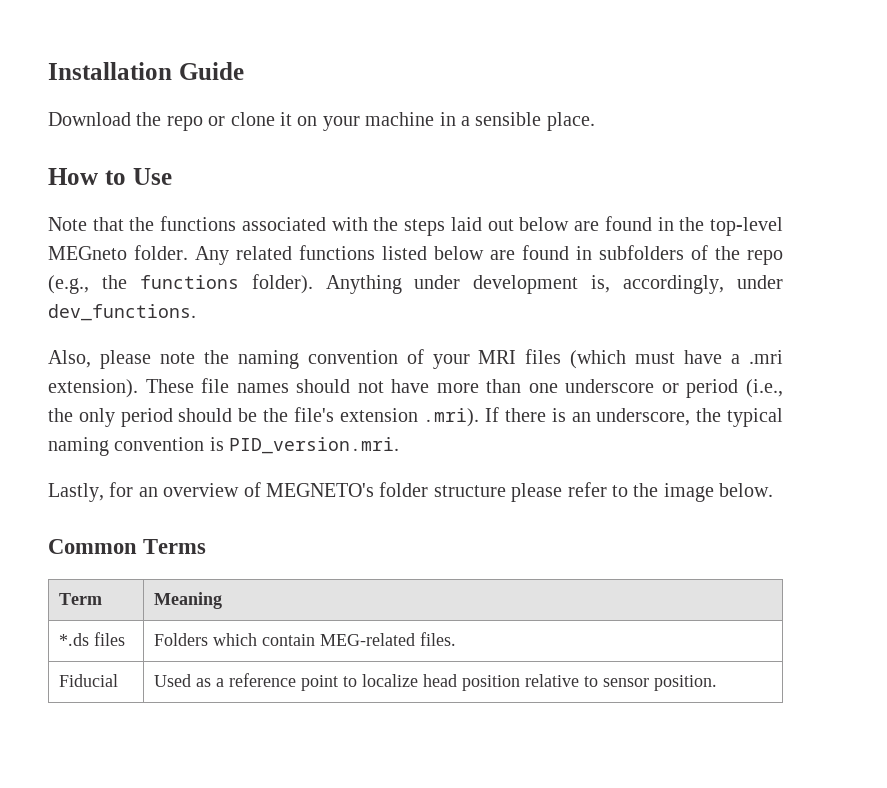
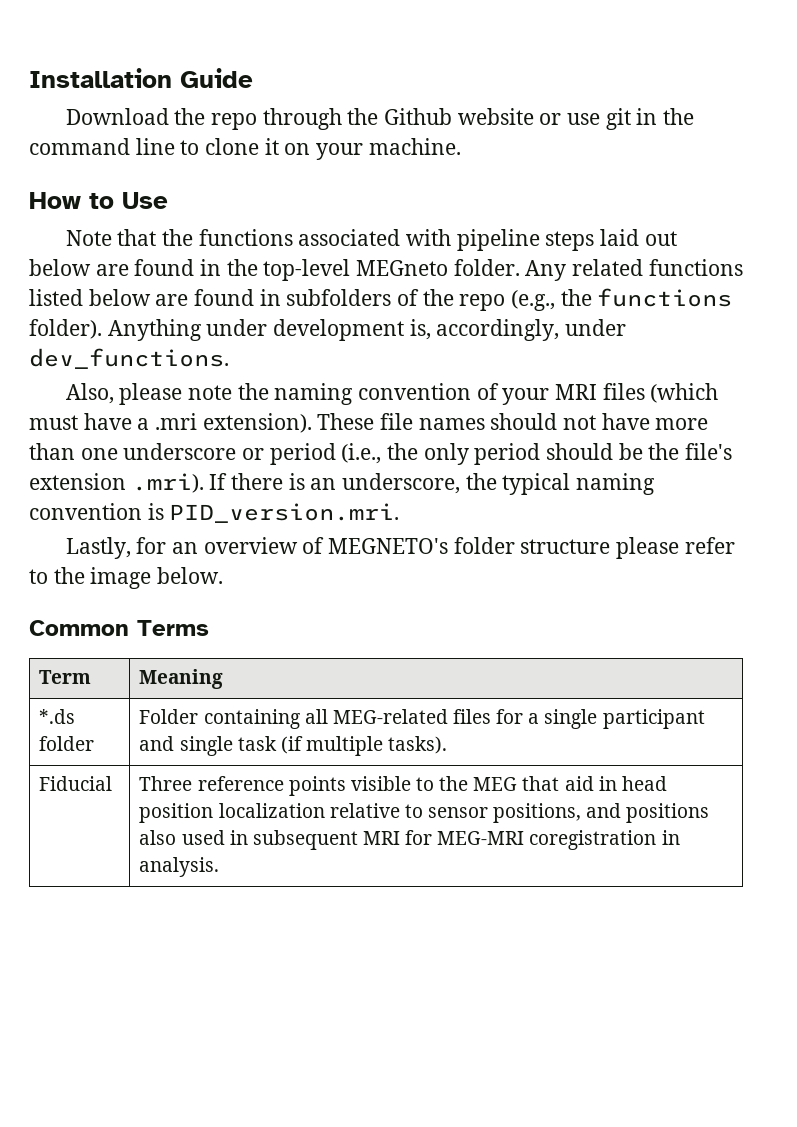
- Download the repo or clone it on your machine in a sensible place.
+ Download the repo through the Github website or use git in the command line to clone it on your machine.
- Note that the functions associated with the steps laid out below are found in the top-level MEGneto folder.
+ Note that the functions associated with pipeline steps laid out below are found in the top-level MEGneto folder.
- *.ds files | Folders which contain MEG-related files.
- Fiducial | Used as a reference point to localize head position relative to sensor position.
+ *.ds folder | Folder containing all MEG-related files for a single participant and single task (if multiple tasks).
+ Fiducial | Three reference points visible to the MEG that aid in head position localization relative to sensor positions, and positions also used in subsequent MRI for MEG-MRI coregistration in analysis.

